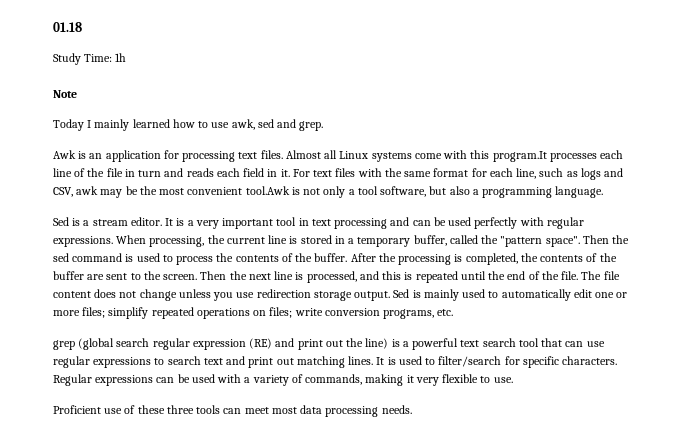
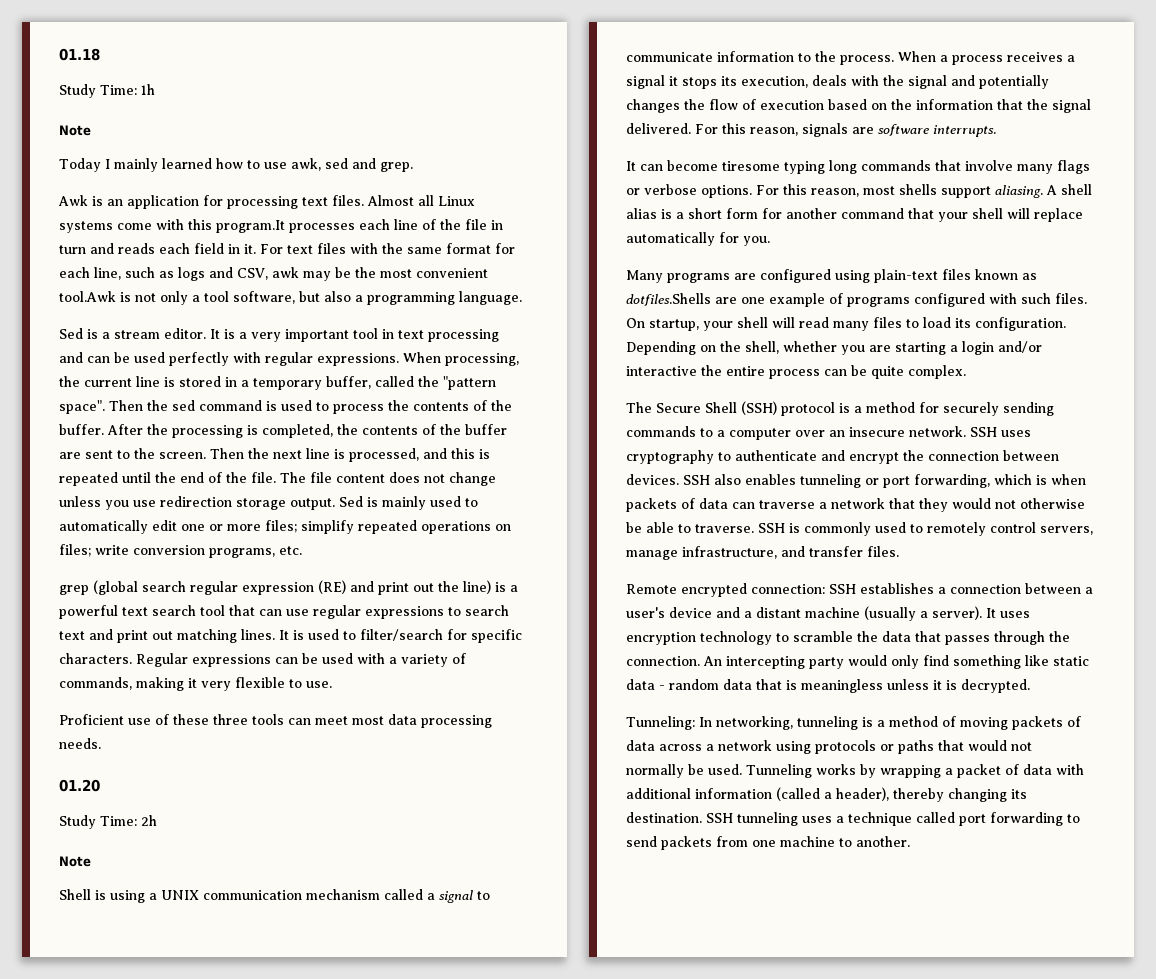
+ 01.20
+ Study Time: 2h
+ Note
+ Shell is using a UNIX communication mechanism called a signal to communicate information to the process. When a process receives a signal it stops its execution, deals with the signal and potentially changes the flow of execution based on the information that the signal delivered. For this reason, signals are software interrupts.
+ It can become tiresome typing long commands that involve many flags or verbose options. For this reason, most shells support aliasing. A shell alias is a short form for another command that your shell will replace automatically for you.
+ Many programs are configured using plain-text files known as dotfiles.Shells are one example of programs configured with such files. On startup, your shell will read many files to load its configuration. Depending on the shell, whether you are starting a login and/or interactive the entire process can be quite complex.
+ The Secure Shell (SSH) protocol is a method for securely sending commands to a computer over an insecure network. SSH uses cryptography to authenticate and encrypt the connection between devices. SSH also enables tunneling or port forwarding, which is when packets of data can traverse a network that they would not otherwise be able to traverse. SSH is commonly used to remotely control servers, manage infrastructure, and transfer files.
+ Remote encrypted connection: SSH establishes a connection between a user's device and a distant machine (usually a server). It uses encryption technology to scramble the data that passes through the connection. An intercepting party would only find something like static data - random data that is meaningless unless it is decrypted.
+ Tunneling: In networking, tunneling is a method of moving packets of data across a network using protocols or paths that would not normally be used. Tunneling works by wrapping a packet of data with additional information (called a header), thereby changing its destination. SSH tunneling uses a technique called port forwarding to send packets from one machine to another.

